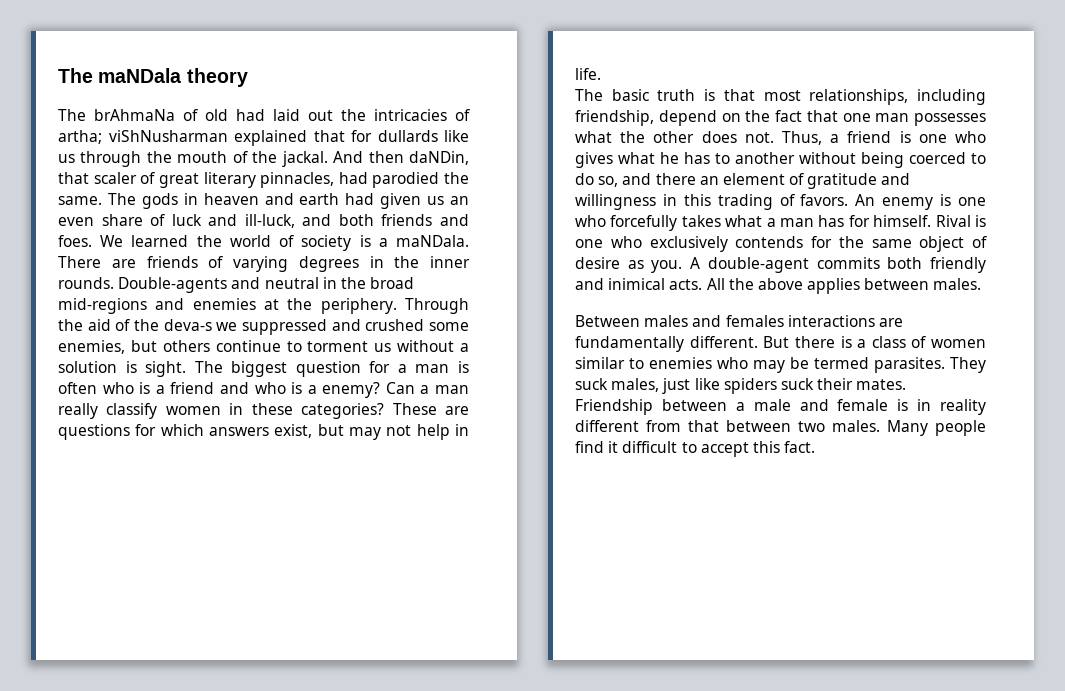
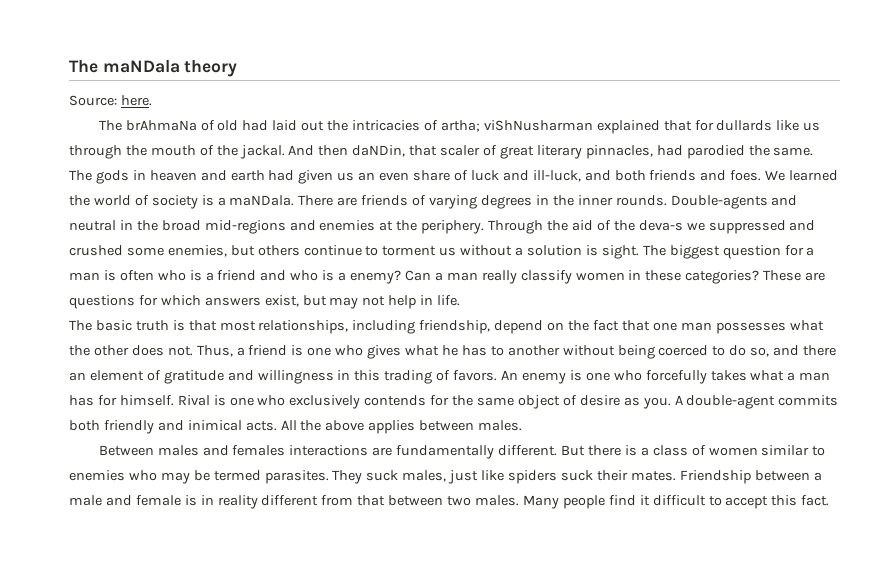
+ Source: here.

